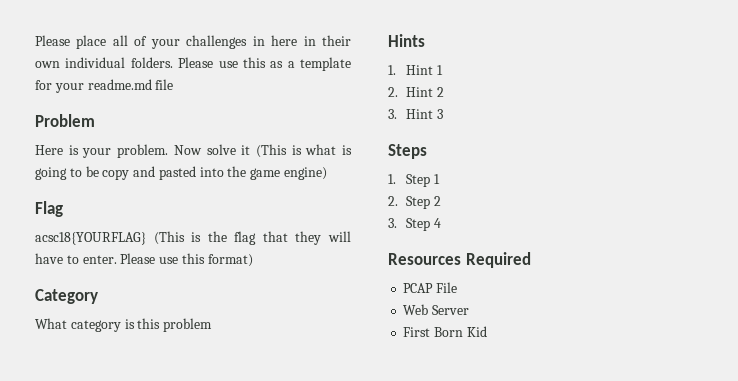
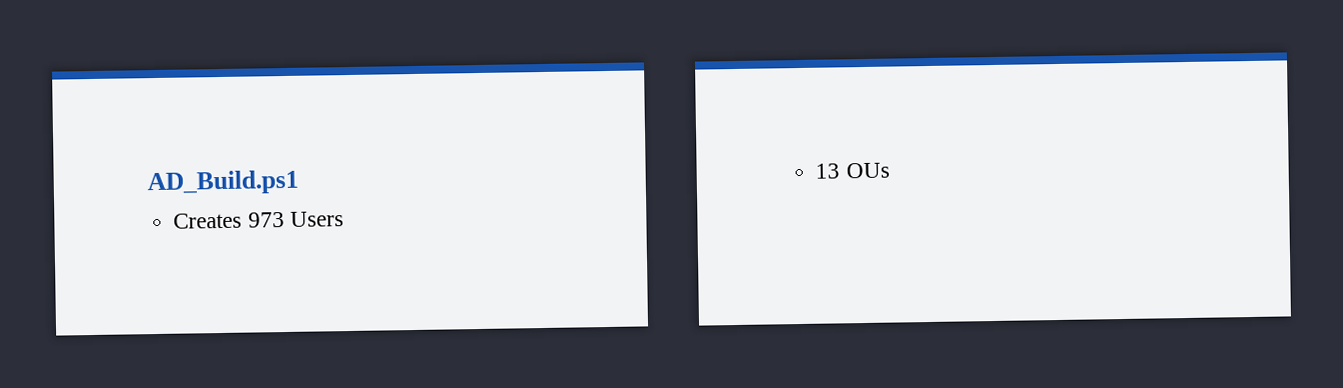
- Please place all of your challenges in here in their own individual folders. Please use this as a template for your readme.md file
- Problem
- Here is your problem. Now solve it (This is what is going to be copy and pasted into the game engine)
- Flag
- acsc18{YOURFLAG} (This is the flag that they will have to enter. Please use this format)
- Category
- What category is this problem
- Hints
- 1. Hint 1
- 2. Hint 2
- 3. Hint 3
- Steps
- 1. Step 1
- 2. Step 2
- 3. Step 4
- Resources Required
- PCAP File
- Web Server
- First Born Kid
+ AD_Build.ps1
+ Creates 973 Users
+ 13 OUs

